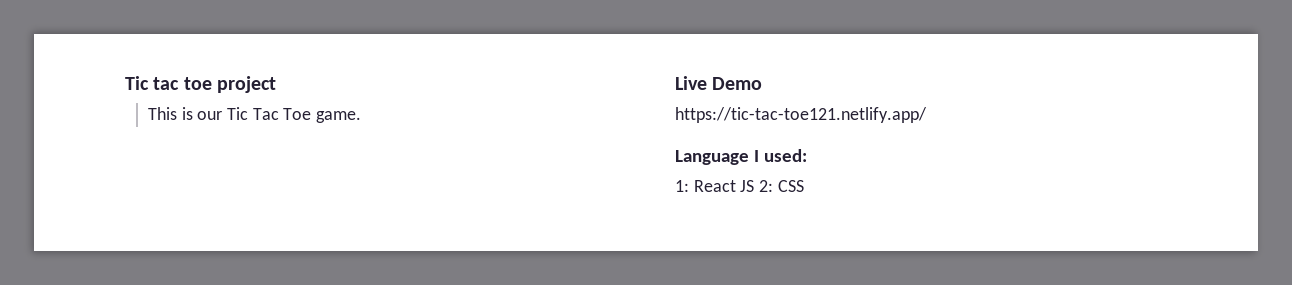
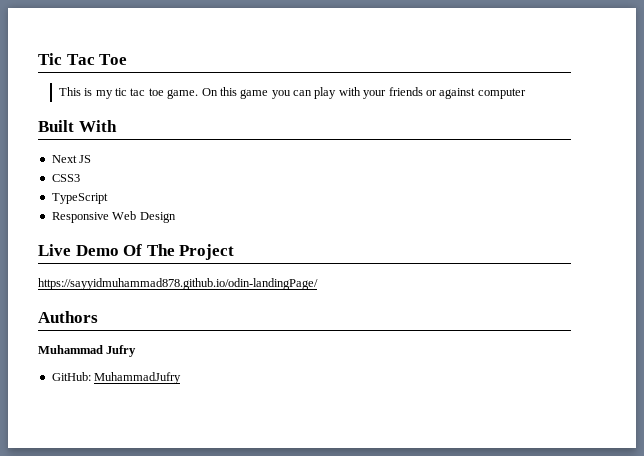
- Tic tac toe project
+ Tic Tac Toe
- This is our Tic Tac Toe game.
- Live Demo
- https://tic-tac-toe121.netlify.app/
- Language I used:
- 1: React JS 2: CSS
+ This is my tic tac toe game. On this game you can play with your friends or against computer
+ Built With
+ Next JS
+ CSS3
+ TypeScript
+ Responsive Web Design
+ Live Demo Of The Project
+ https://sayyidmuhammad878.github.io/odin-landingPage/
+ Authors
+ Muhammad Jufry
+ GitHub: MuhammadJufry

